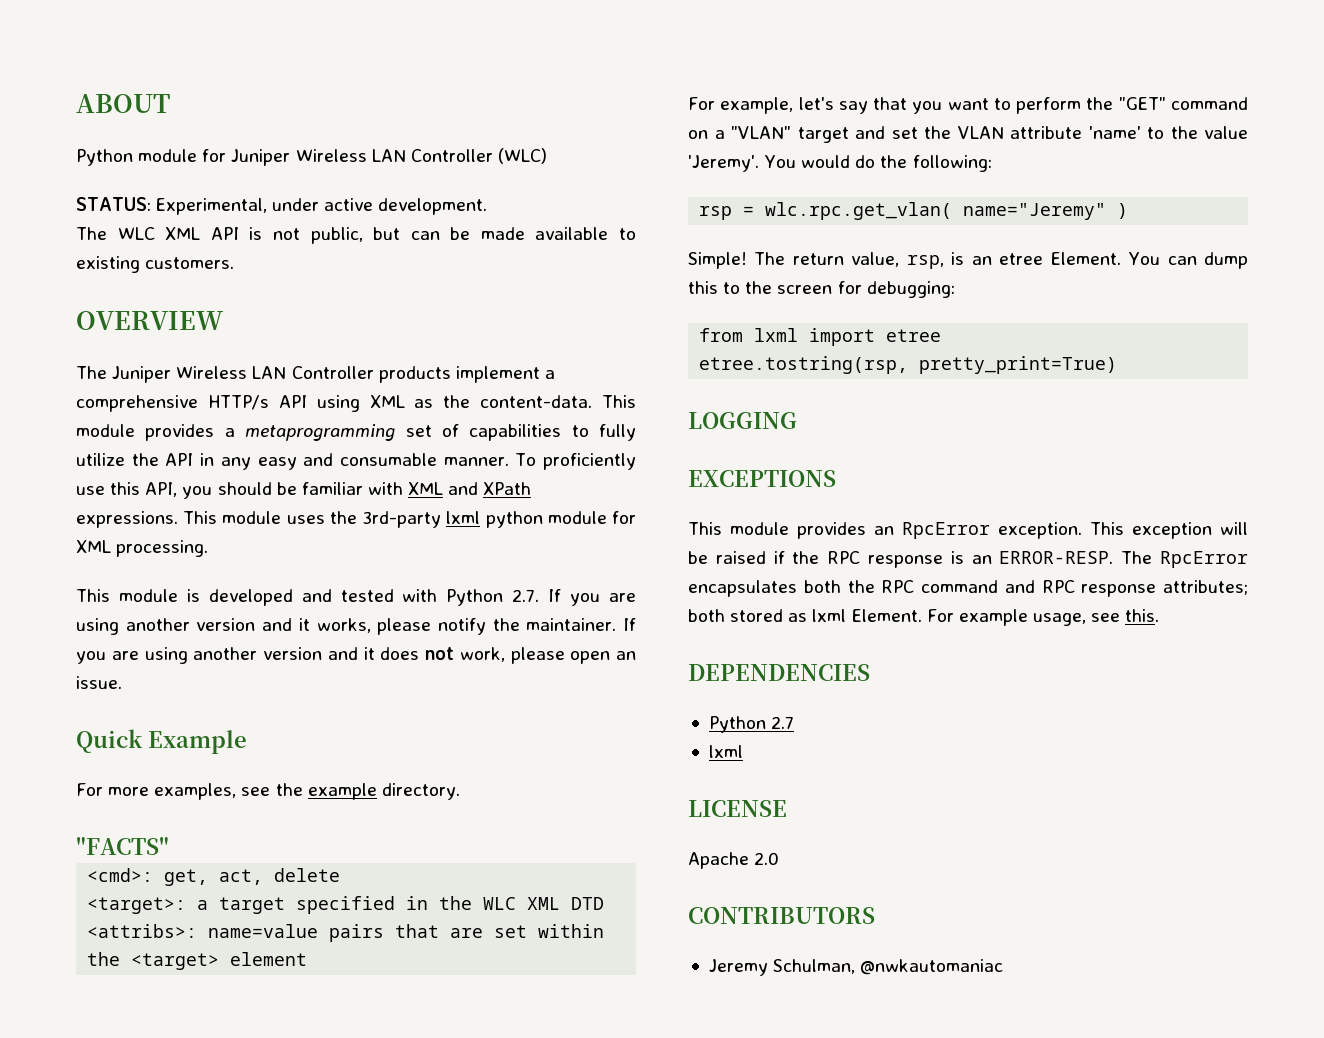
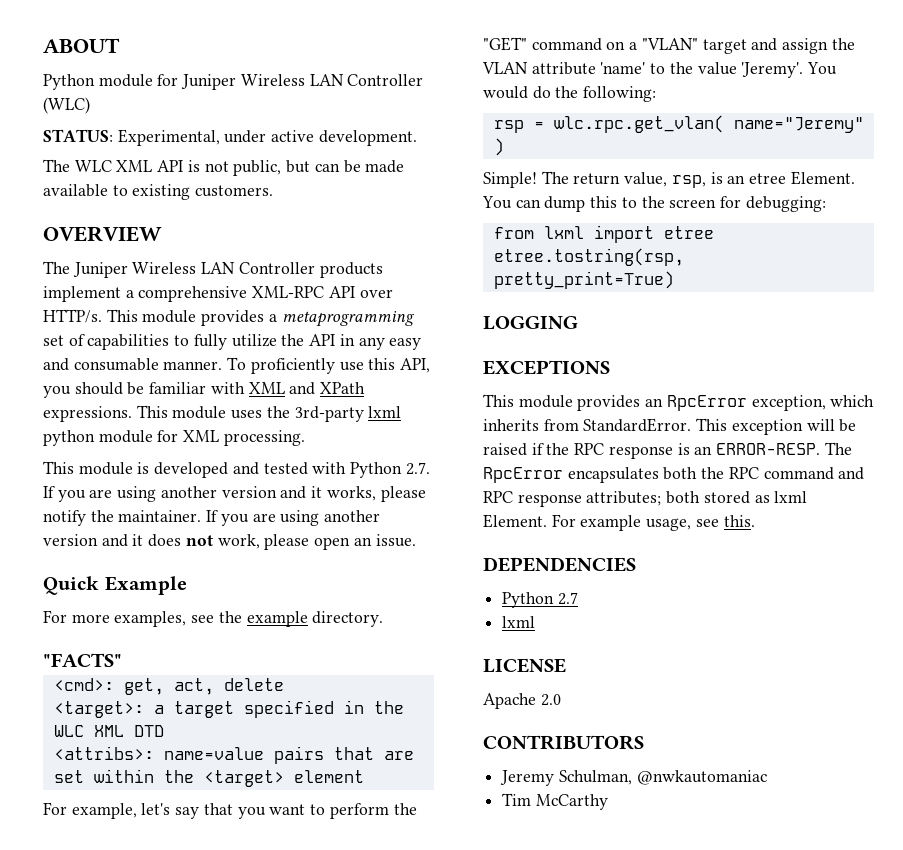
- The Juniper Wireless LAN Controller products implement a comprehensive HTTP/s API using XML as the content-data.
+ The Juniper Wireless LAN Controller products implement a comprehensive XML-RPC API over HTTP/s.
- For example, let's say that you want to perform the "GET" command on a "VLAN" target and set the VLAN attribute 'name' to the value 'Jeremy'.
+ For example, let's say that you want to perform the "GET" command on a "VLAN" target and assign the VLAN attribute 'name' to the value 'Jeremy'.
- This module provides an RpcError exception.
+ This module provides an RpcError exception, which inherits from StandardError.
+ Tim McCarthy

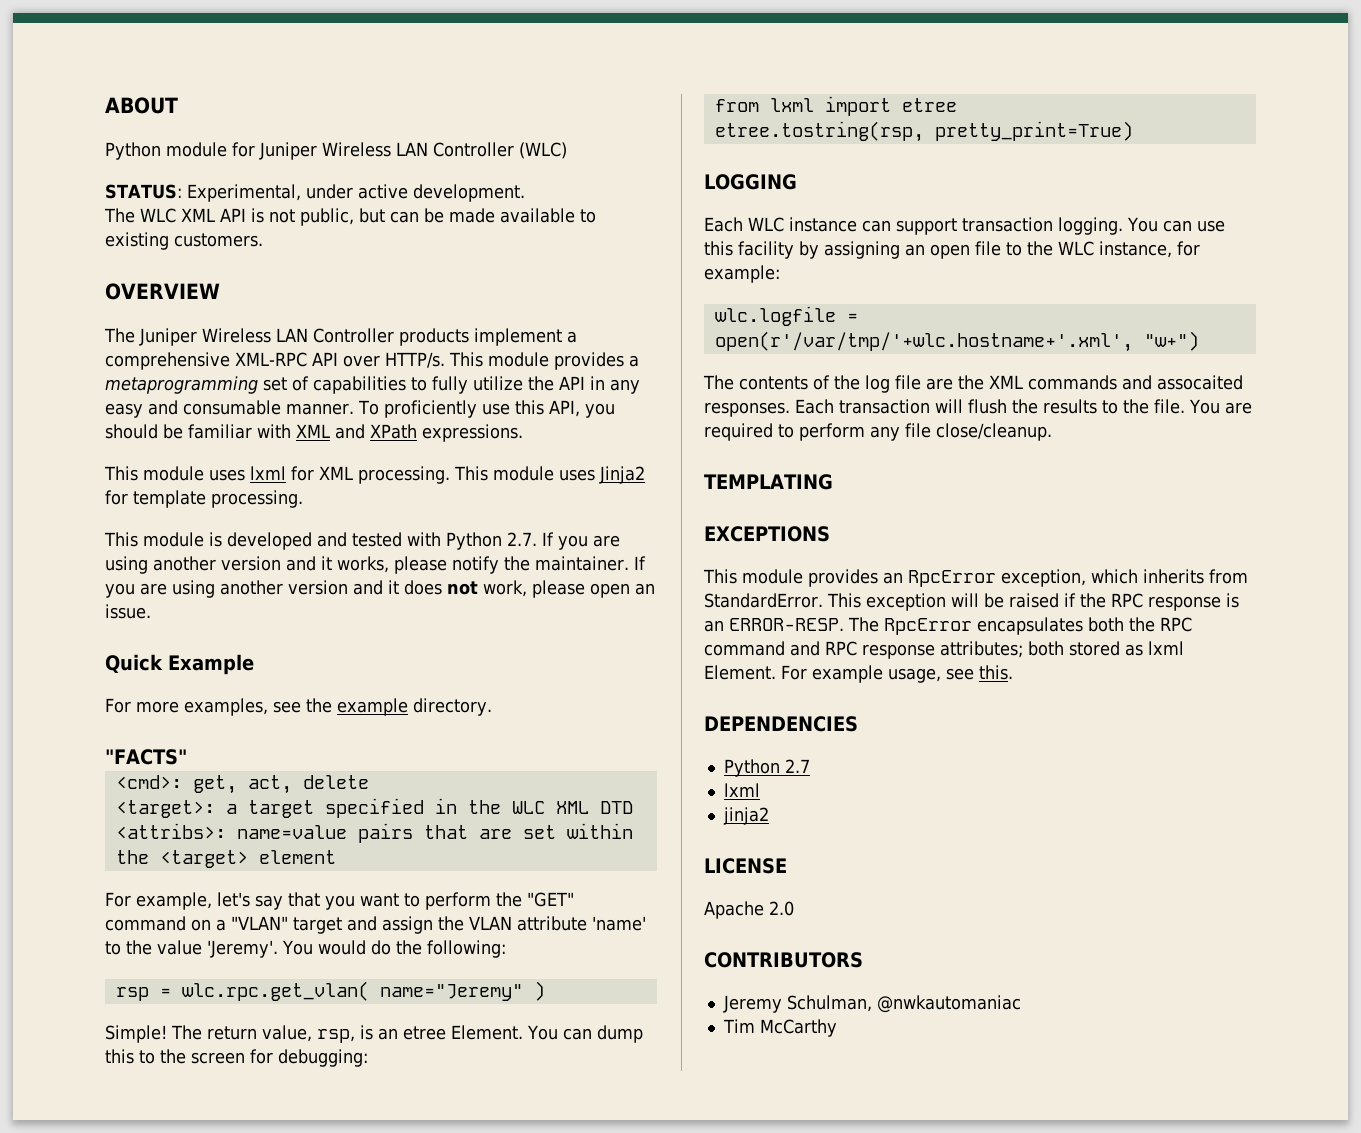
- To proficiently use this API, you should be familiar with XML and XPath expressions. This module uses the 3rd-party lxml python module for XML processing.
+ To proficiently use this API, you should be familiar with XML and XPath expressions.
+ This module uses lxml for XML processing. This module uses Jinja2 for template processing.
+ Each WLC instance can support transaction logging. You can use this facility by assigning an open file to the WLC instance, for example:
+ wlc.logfile = open(r'/var/tmp/'+wlc.hostname+'.xml', "w+")
+ The contents of the log file are the XML commands and assocaited responses. Each transaction will flush the results to the file. You are required to perform any file close/cleanup.
+ TEMPLATING
+ jinja2

